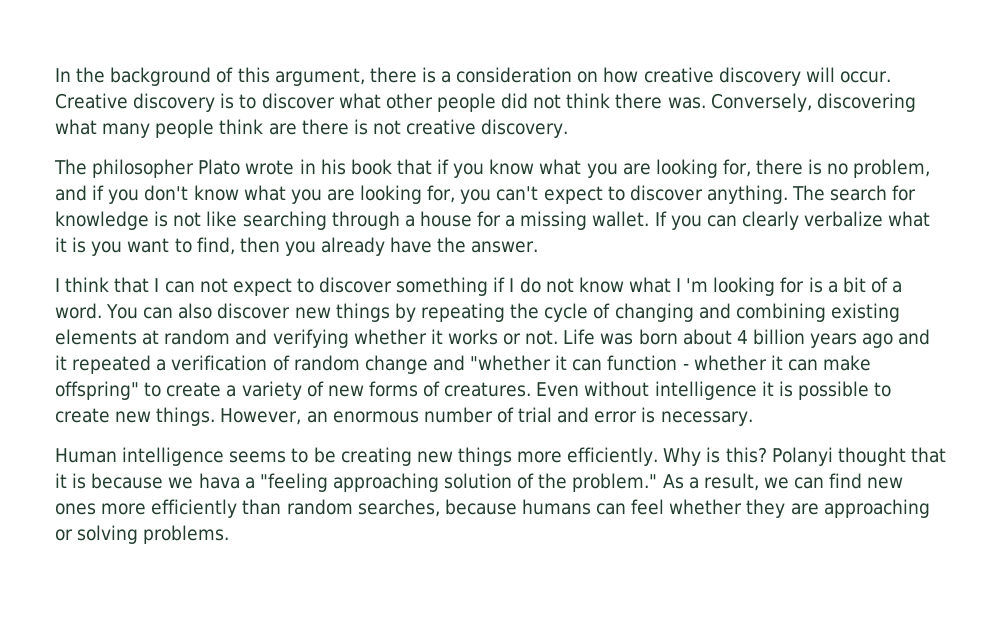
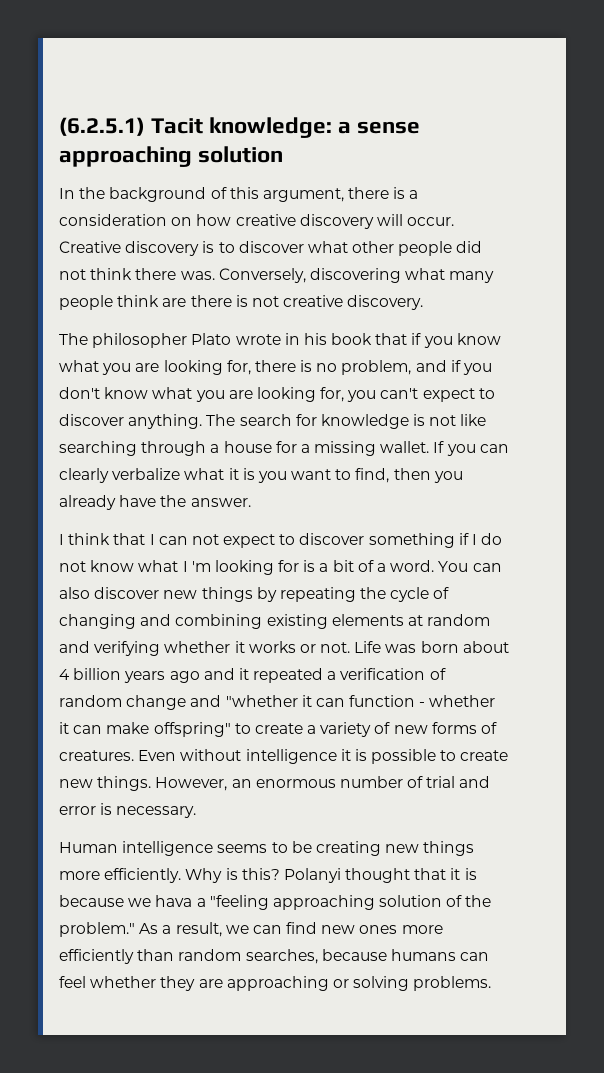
+ (6.2.5.1) Tacit knowledge: a sense approaching solution

